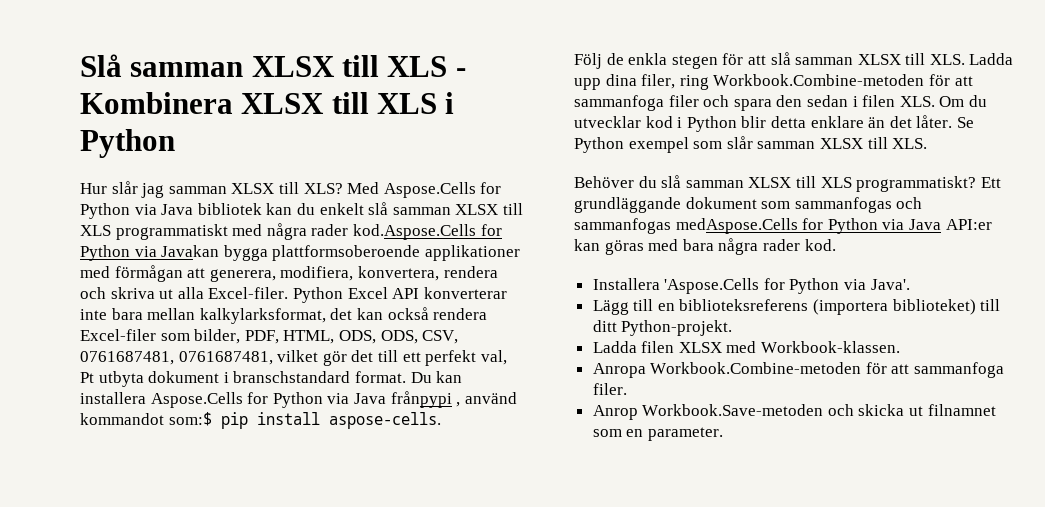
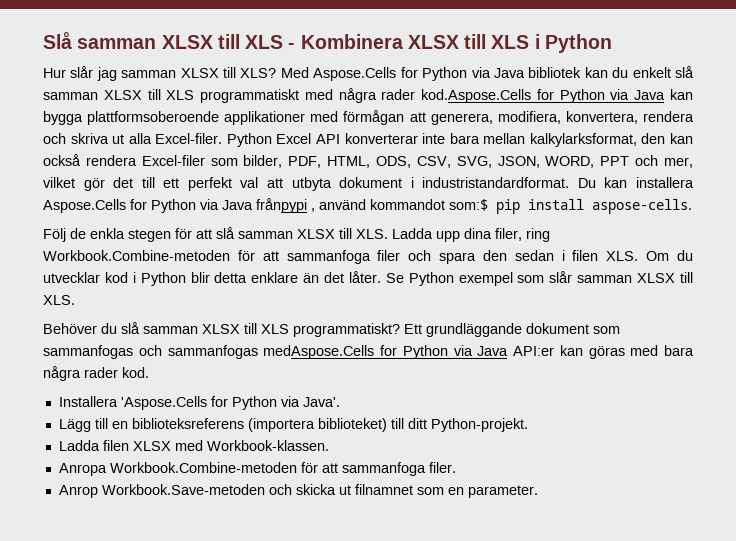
- Med Aspose.Cells for Python via Java bibliotek kan du enkelt slå samman XLSX till XLS programmatiskt med några rader kod.Aspose.Cells for Python via Javakan bygga plattformsoberoende applikationer med förmågan att generera, modifiera, konvertera, rendera och skriva ut alla Excel-filer.
+ Med Aspose.Cells for Python via Java bibliotek kan du enkelt slå samman XLSX till XLS programmatiskt med några rader kod.Aspose.Cells for Python via Java kan bygga plattformsoberoende applikationer med förmågan att generera, modifiera, konvertera, rendera och skriva ut alla Excel-filer.
- Python Excel API konverterar inte bara mellan kalkylarksformat, det kan också rendera Excel-filer som bilder, PDF, HTML, ODS, ODS, CSV, 0761687481, 0761687481, vilket gör det till ett perfekt val, Pt utbyta dokument i branschstandard format.
+ Python Excel API konverterar inte bara mellan kalkylarksformat, den kan också rendera Excel-filer som bilder, PDF, HTML, ODS, CSV, SVG, JSON, WORD, PPT och mer, vilket gör det till ett perfekt val att utbyta dokument i industristandardformat.

